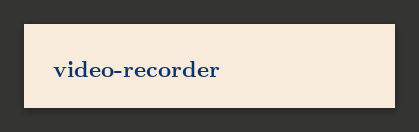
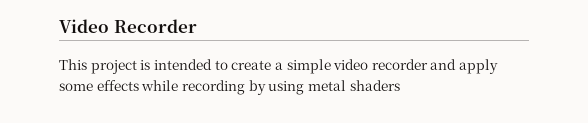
- video-recorder
+ Video Recorder
+ This project is intended to create a simple video recorder and apply some effects while recording by using metal shaders

